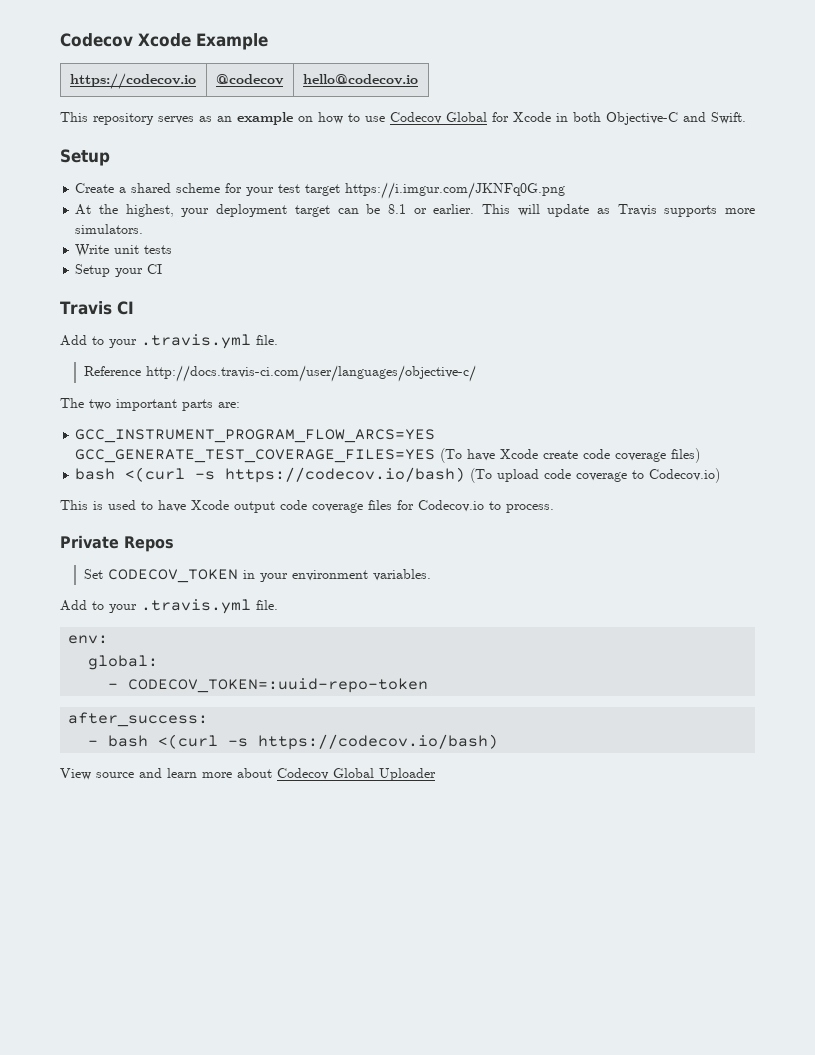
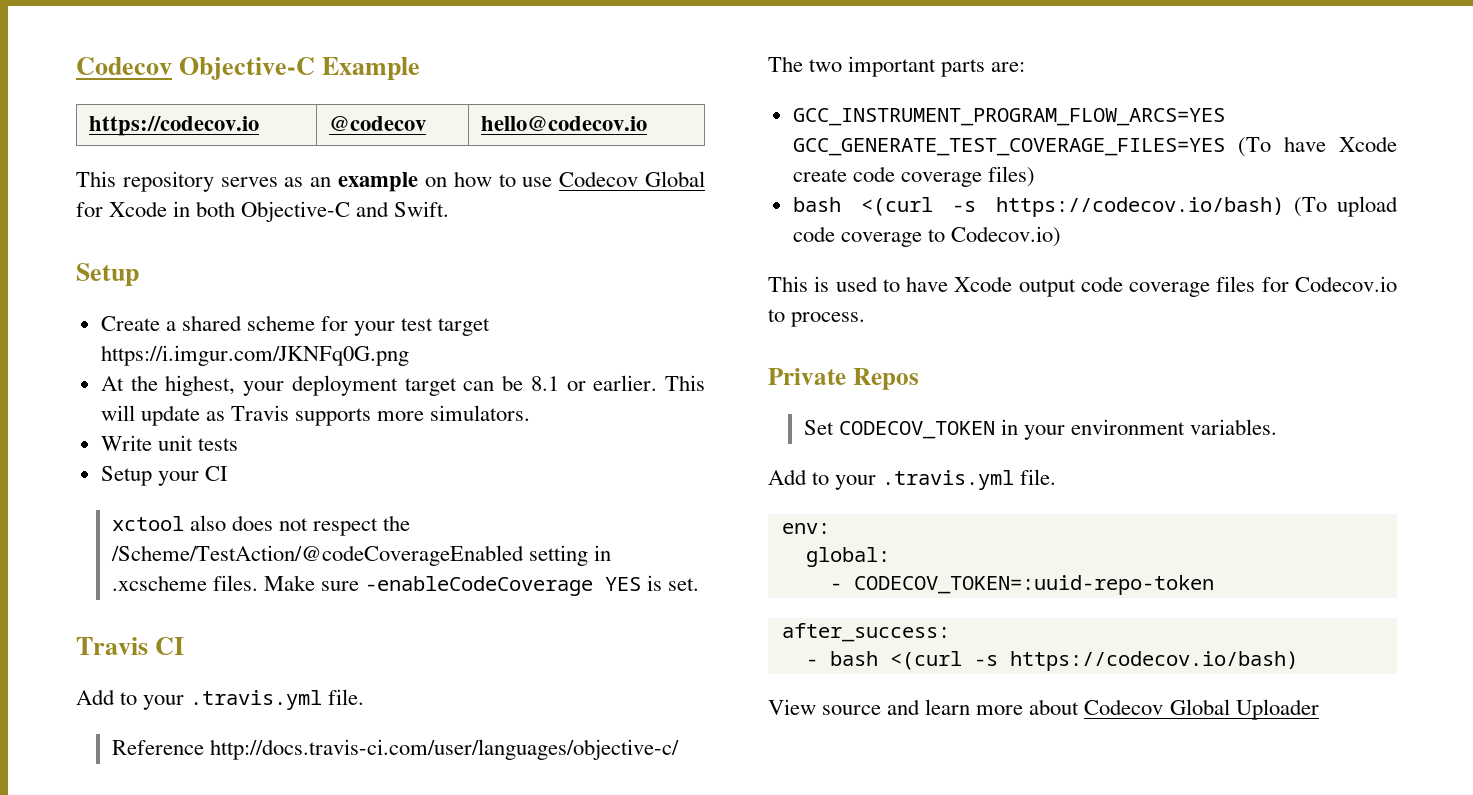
- Codecov Xcode Example
+ Codecov Objective-C Example
+ xctool also does not respect the /Scheme/TestAction/@codeCoverageEnabled setting in .xcscheme files. Make sure -enableCodeCoverage YES is set.

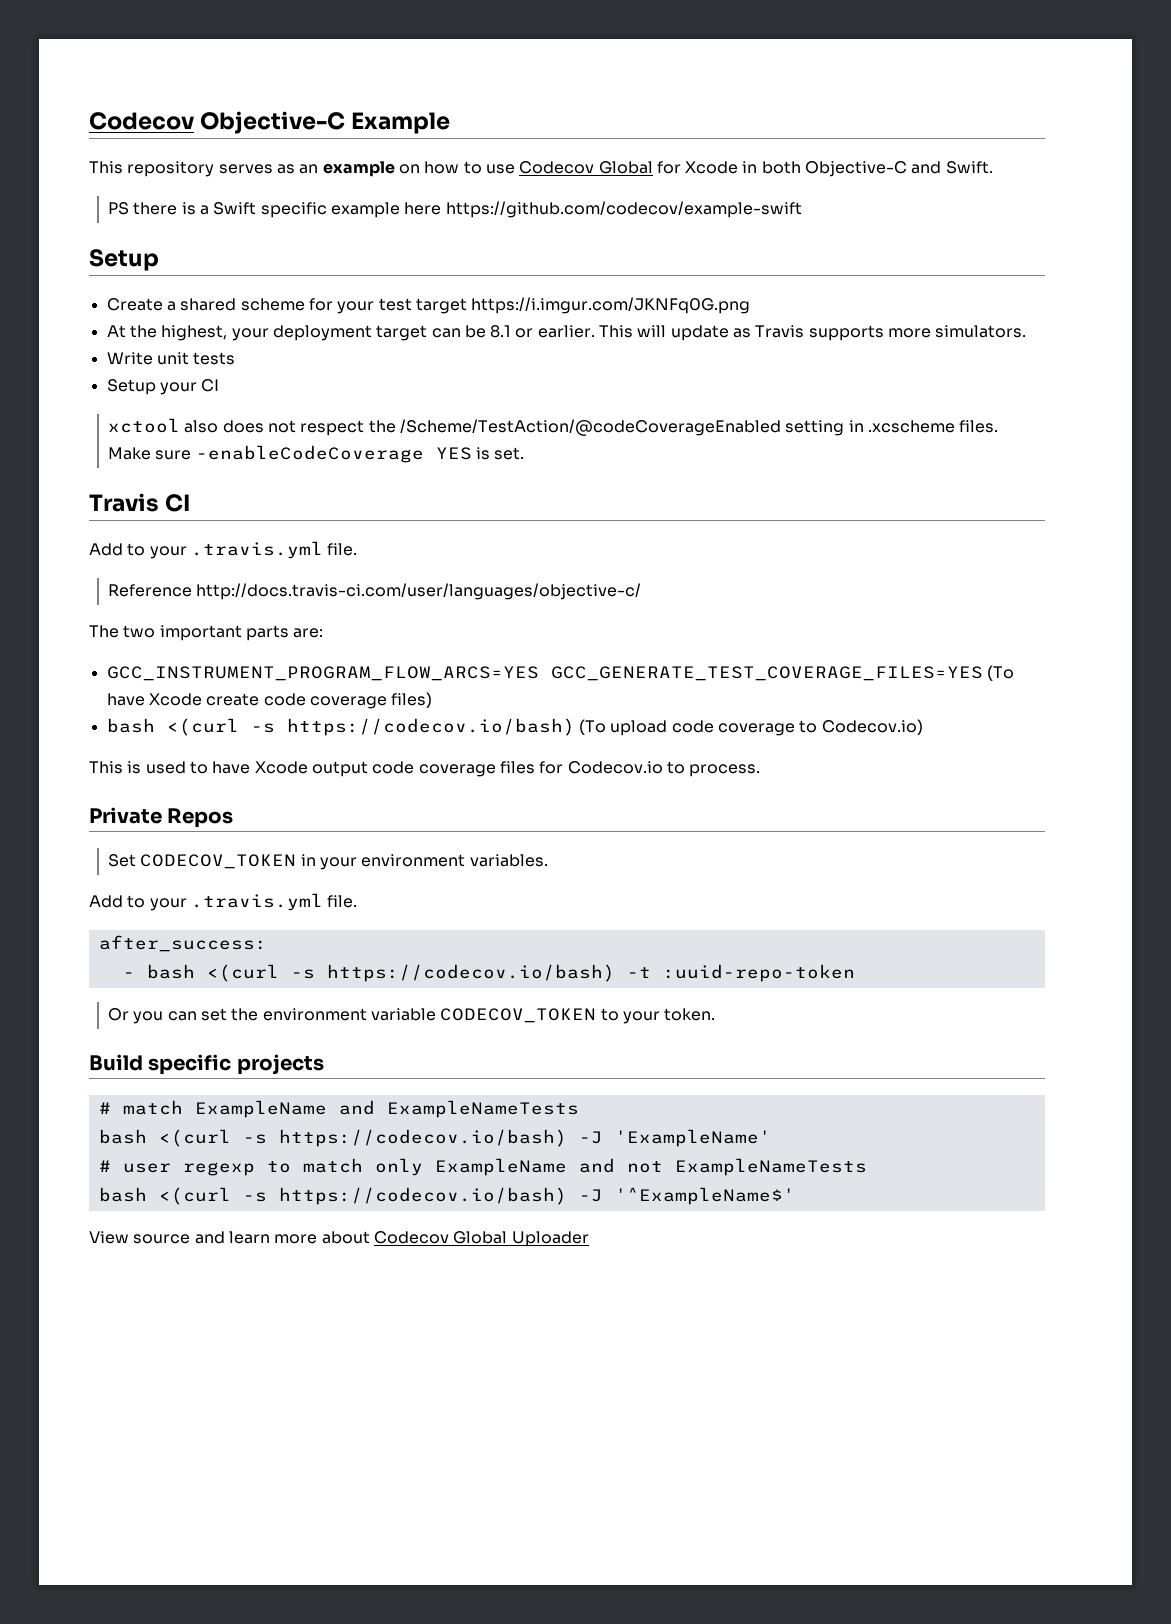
- https://codecov.io | @codecov | hello@codecov.io
+ PS there is a Swift specific example here https://github.com/codecov/example-swift
- env:
- global:
- - CODECOV_TOKEN=:uuid-repo-token
- - bash <(curl -s https://codecov.io/bash)
+ - bash <(curl -s https://codecov.io/bash) -t :uuid-repo-token
+ Or you can set the environment variable CODECOV_TOKEN to your token.
+ Build specific projects
+ # match ExampleName and ExampleNameTests
+ bash <(curl -s https://codecov.io/bash) -J 'ExampleName'
+ # user regexp to match only ExampleName and not ExampleNameTests
+ bash <(curl -s https://codecov.io/bash) -J '^ExampleName$'

